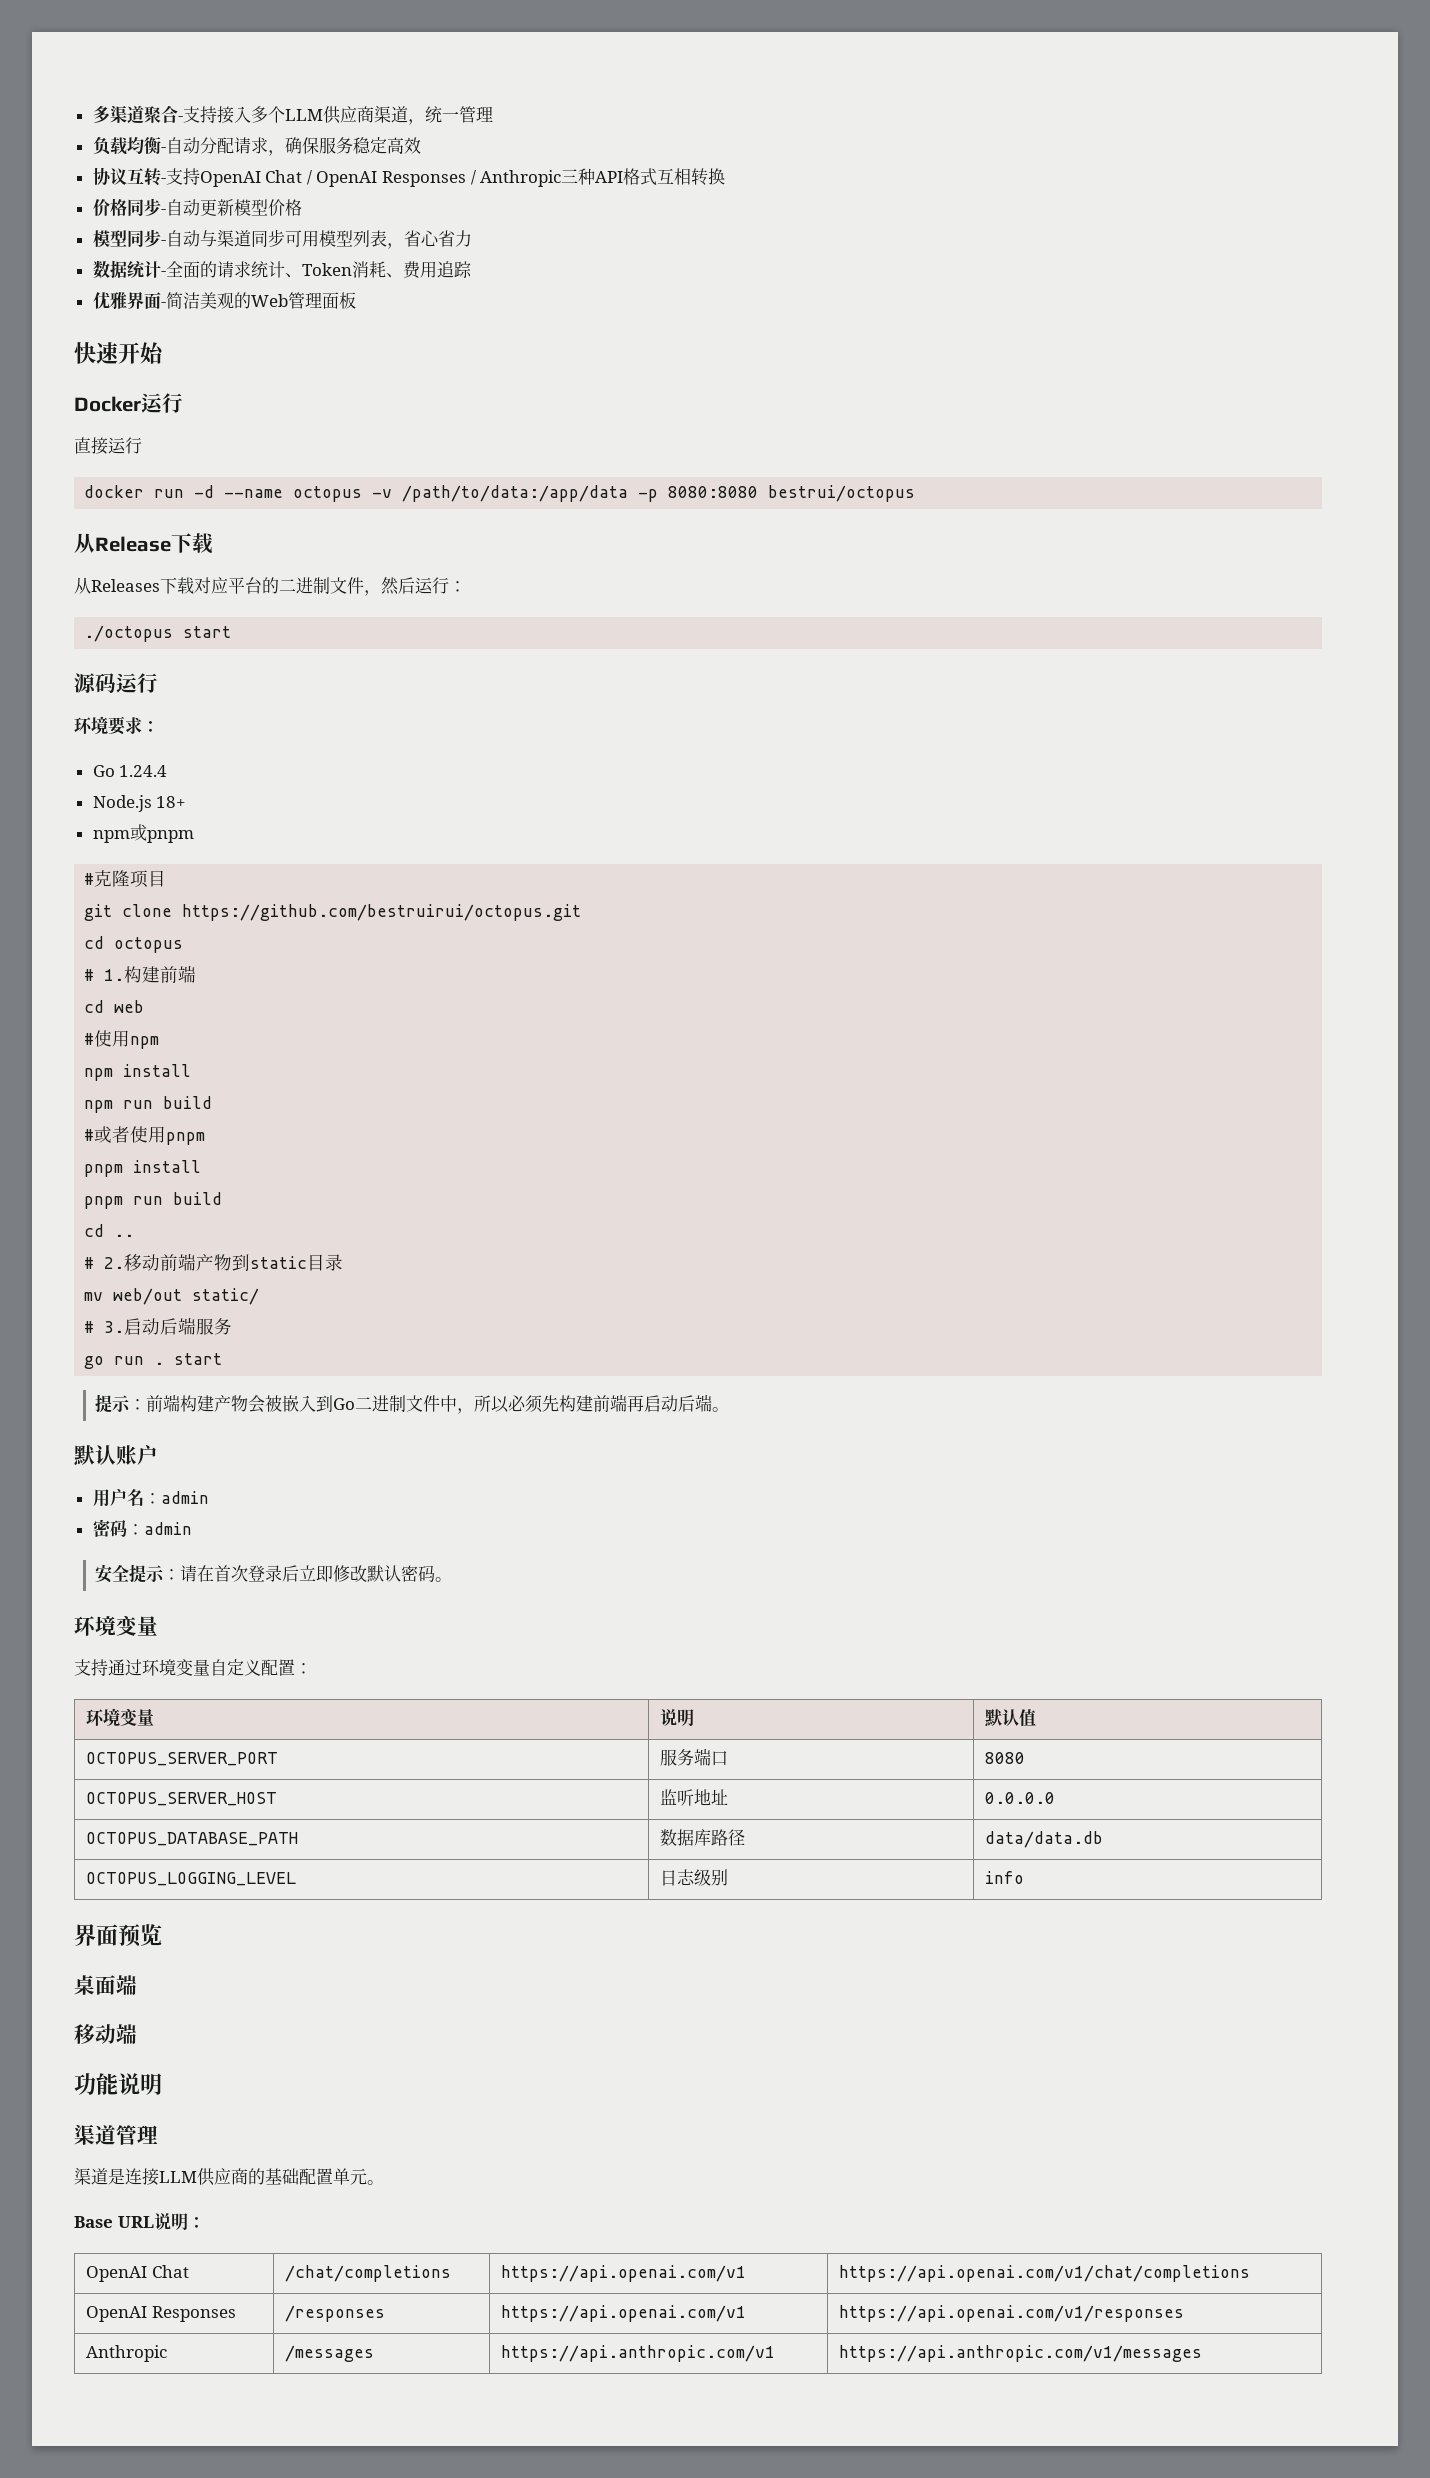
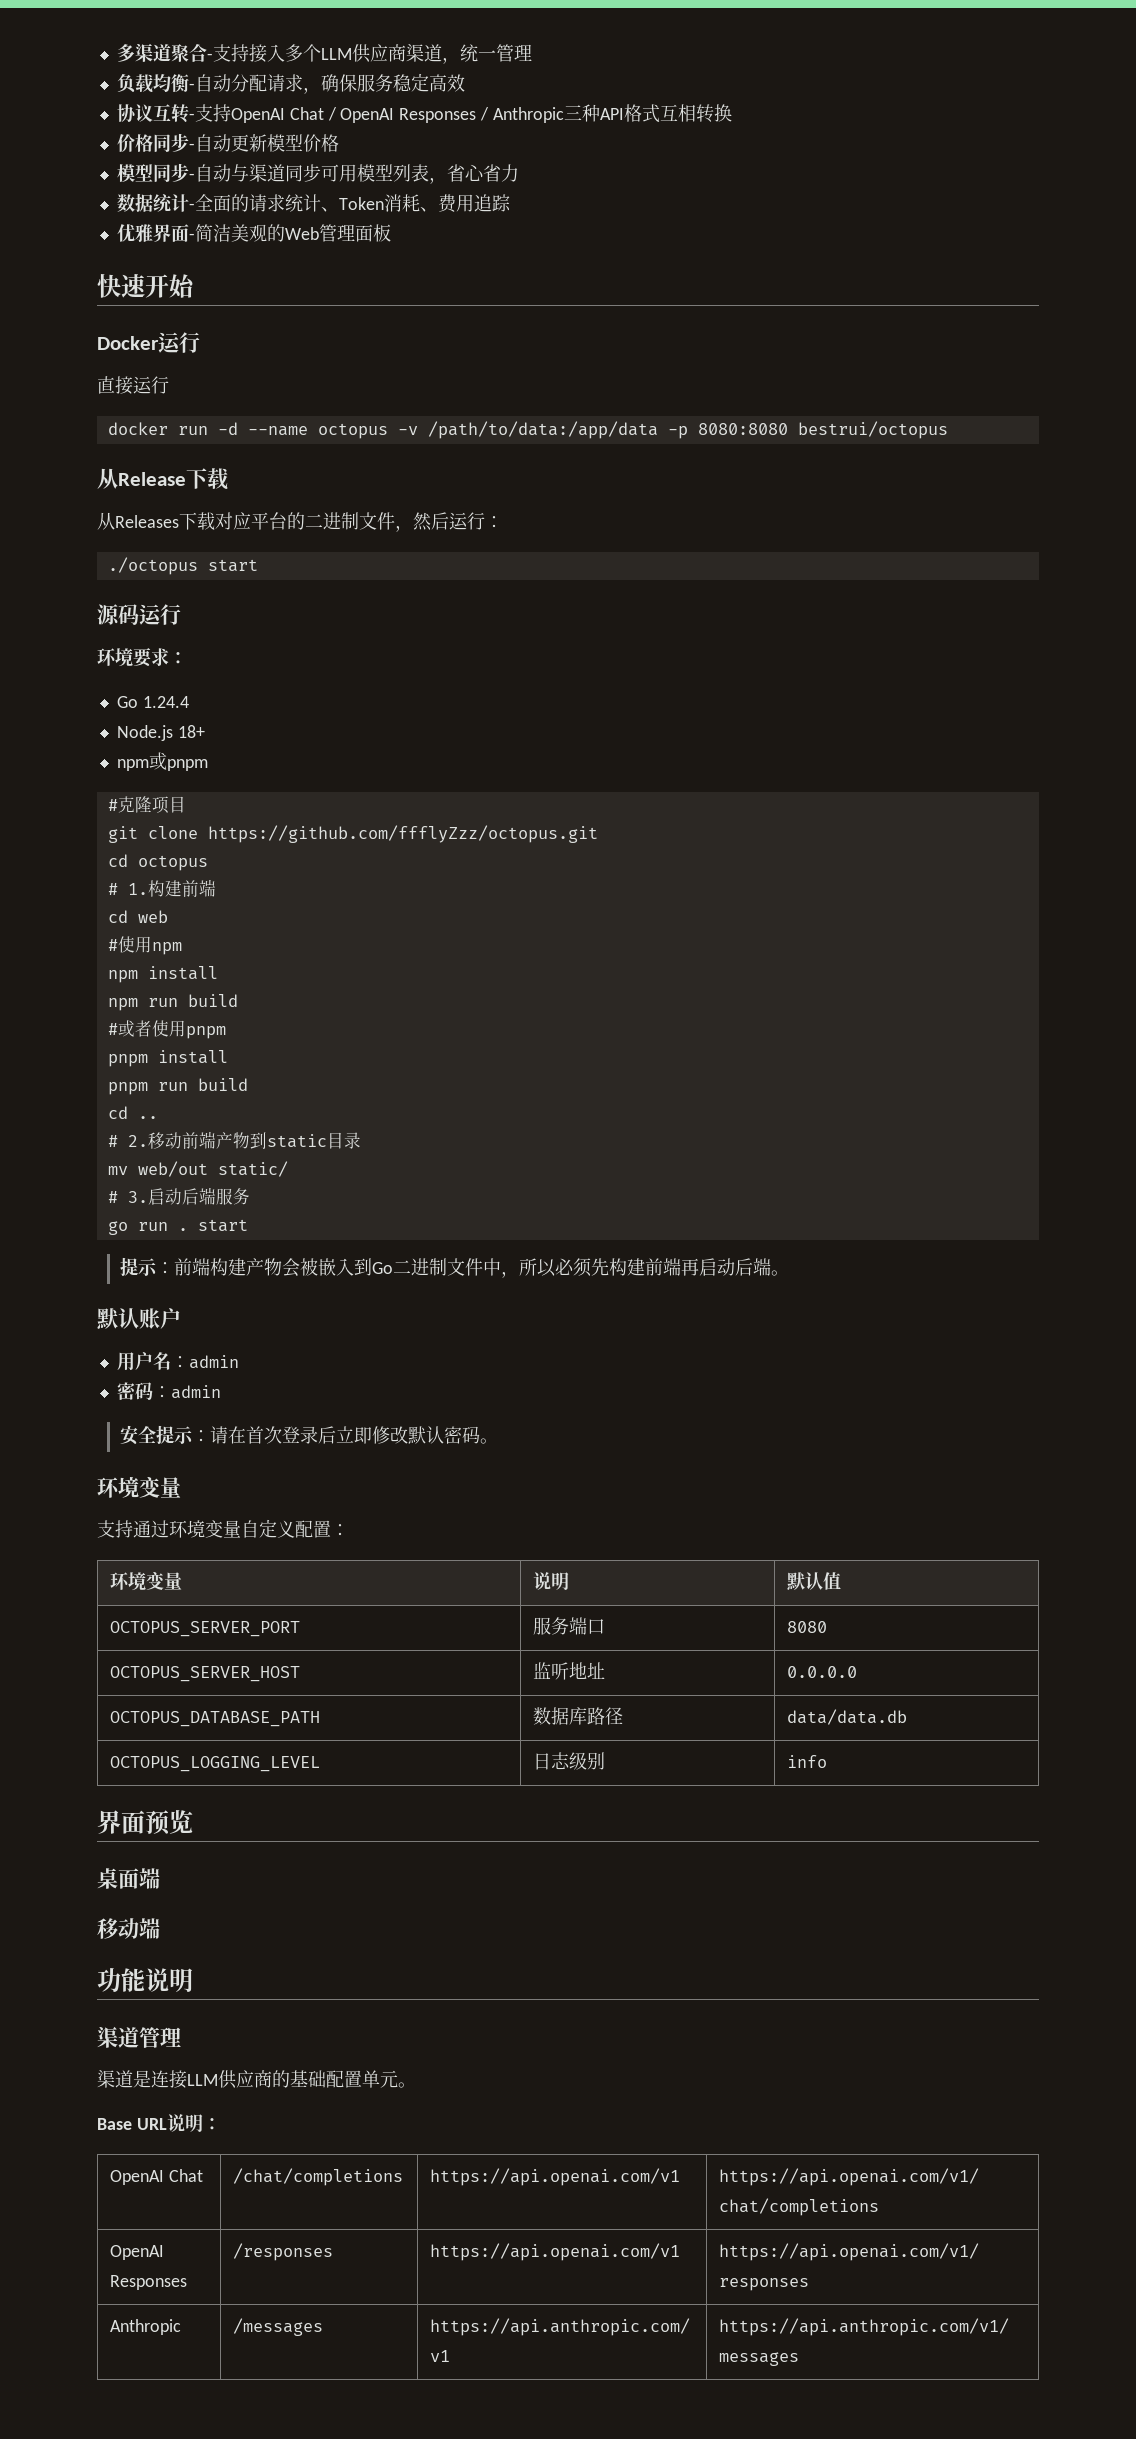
- git clone https://github.com/bestruirui/octopus.git
+ git clone https://github.com/ffflyZzz/octopus.git

